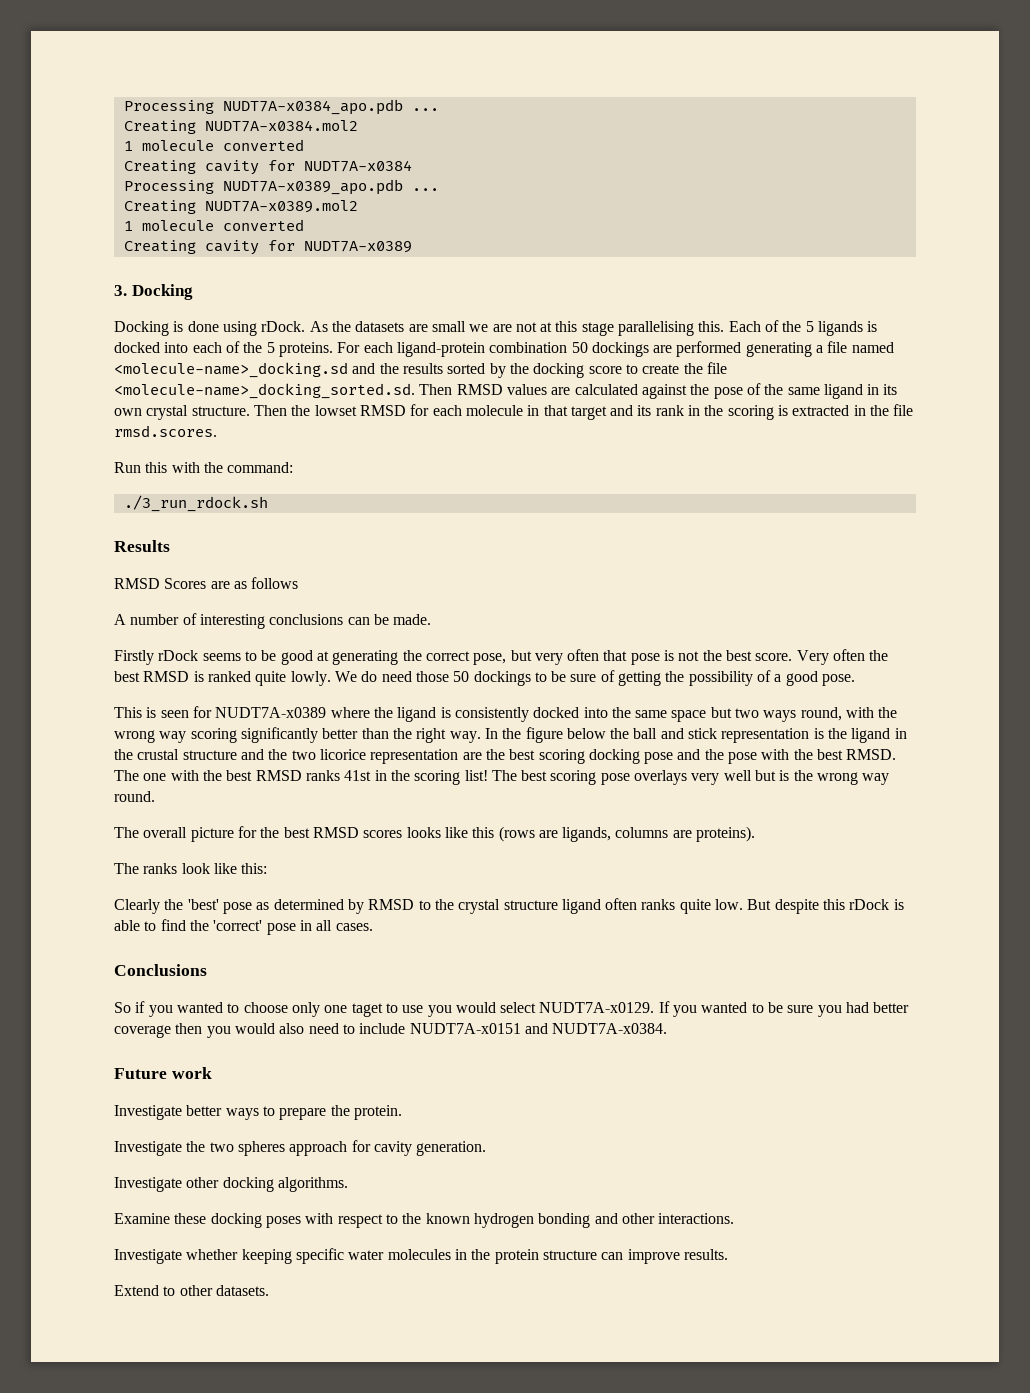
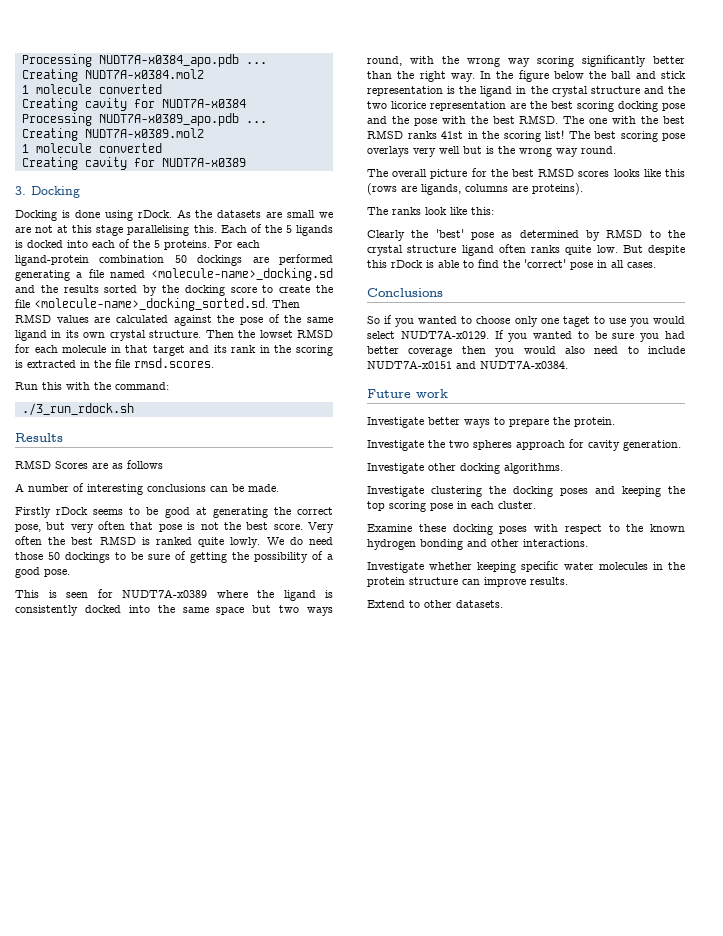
- In the figure below the ball and stick representation is the ligand in the crustal structure and the two licorice representation are the best scoring docking pose and the pose with the best RMSD.
+ In the figure below the ball and stick representation is the ligand in the crystal structure and the two licorice representation are the best scoring docking pose and the pose with the best RMSD.
+ Investigate clustering the docking poses and keeping the top scoring pose in each cluster.

